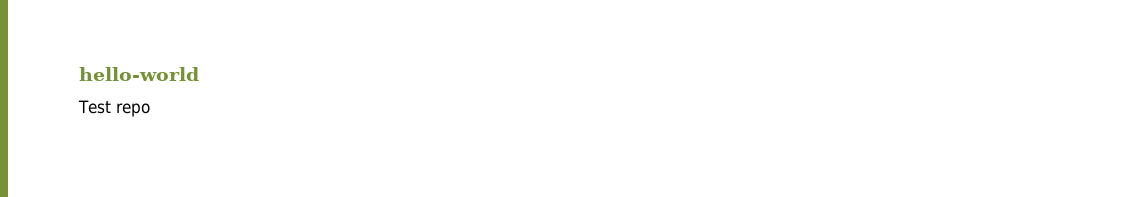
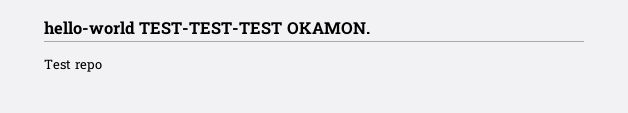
- hello-world
+ hello-world TEST-TEST-TEST OKAMON.

